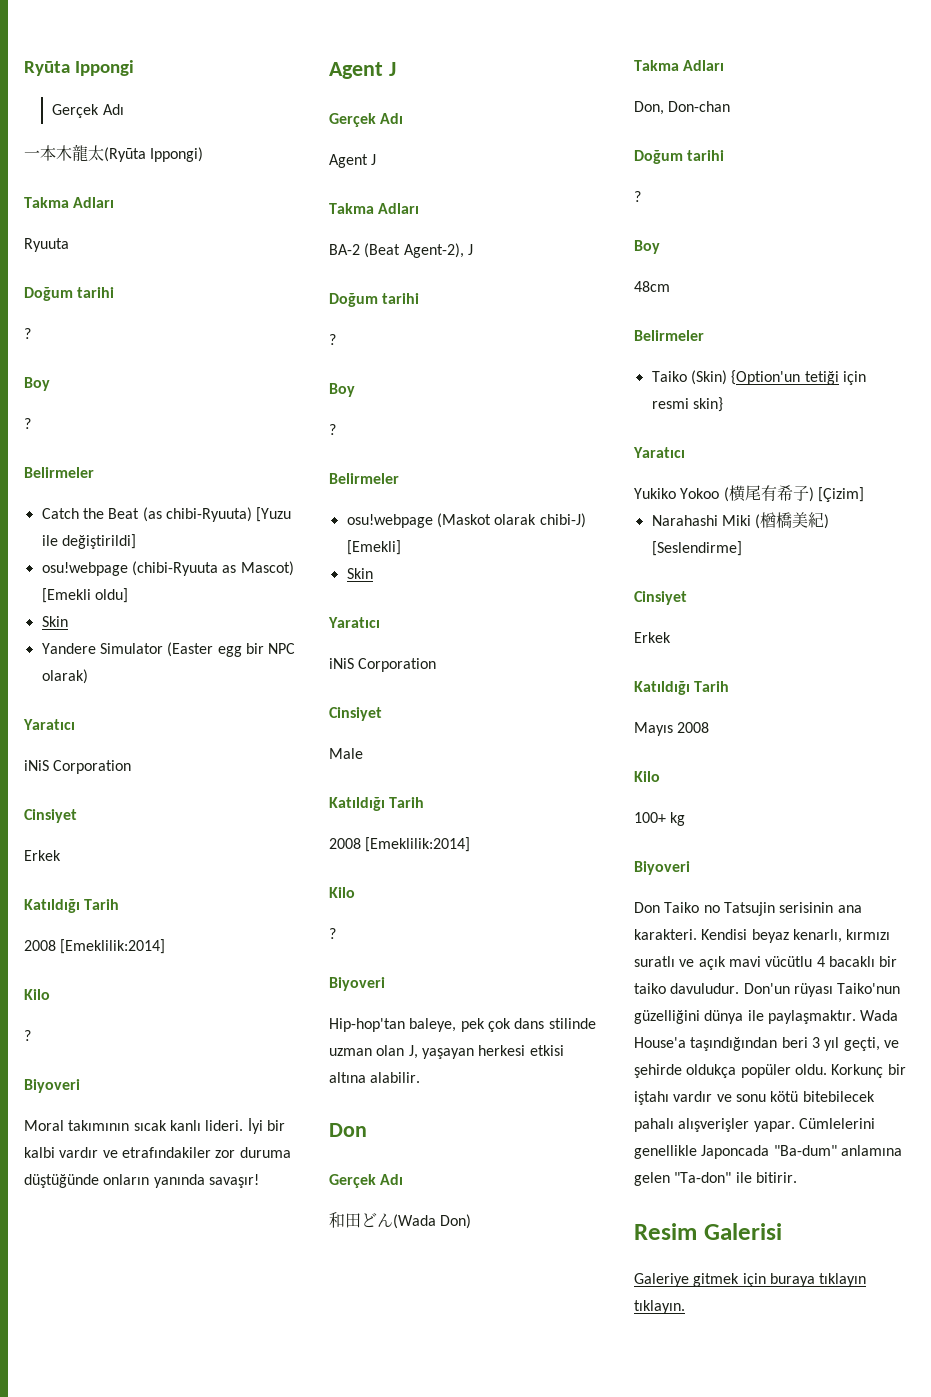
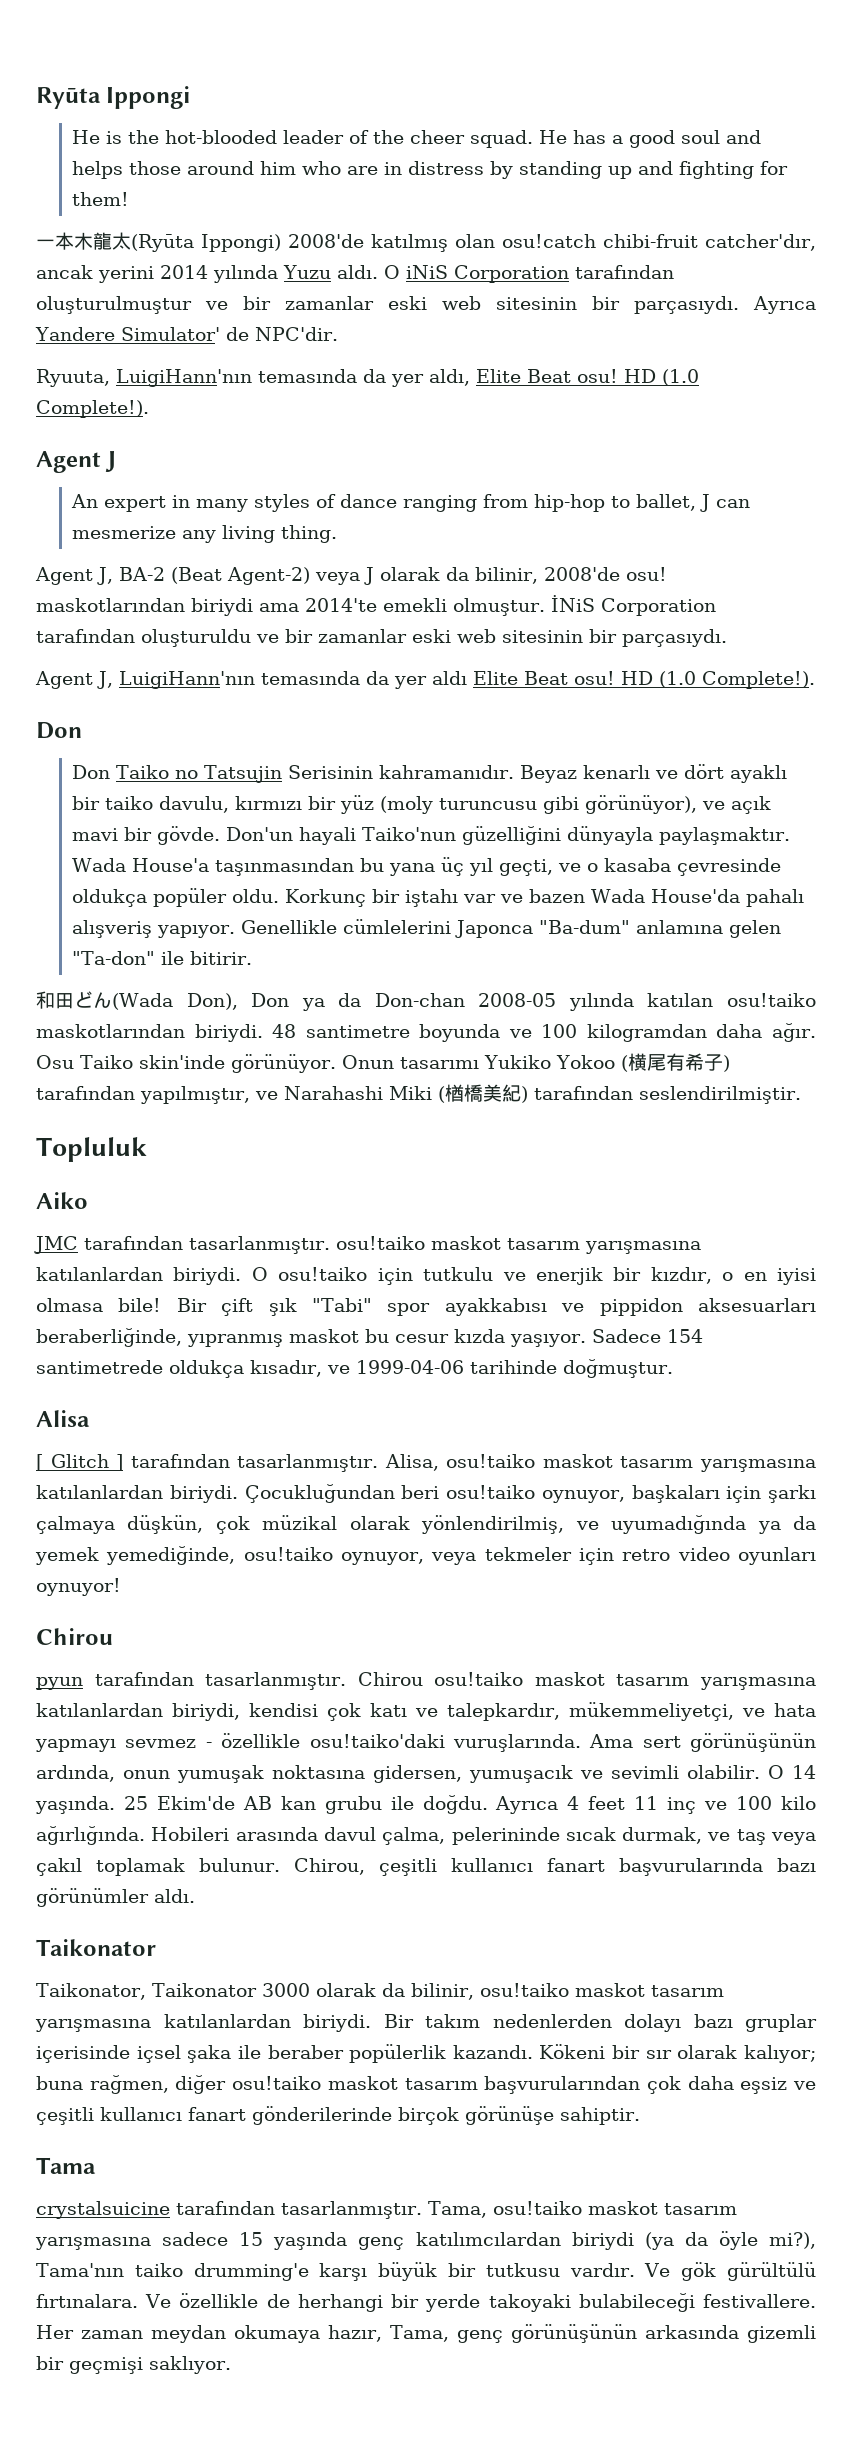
  Ryūta Ippongi
- Gerçek Adı
+ He is the hot-blooded leader of the cheer squad. He has a good soul and helps those around him who are in distress by standing up and fighting for them!
- 一本木龍太(Ryūta Ippongi)
- Takma Adları
- Ryuuta
- Doğum tarihi
- ?
- Boy
- ?
- Belirmeler
- Catch the Beat (as chibi-Ryuuta) [Yuzu ile değiştirildi]
- osu!webpage (chibi-Ryuuta as Mascot) [Emekli oldu]
- Skin
- Yandere Simulator (Easter egg bir NPC olarak)
- Yaratıcı
- iNiS Corporation
- Cinsiyet
- Erkek
- Katıldığı Tarih
- 2008 [Emeklilik:2014]
- Kilo
- ?
- Biyoveri
- Moral takımının sıcak kanlı lideri. İyi bir kalbi vardır ve etrafındakiler zor duruma düştüğünde onların yanında savaşır!
+ 一本木龍太(Ryūta Ippongi) 2008'de katılmış olan osu!catch chibi-fruit catcher'dır, ancak yerini 2014 yılında Yuzu aldı. O iNiS Corporation tarafından oluşturulmuştur ve bir zamanlar eski web sitesinin bir parçasıydı. Ayrıca Yandere Simulator' de NPC'dir.
+ Ryuuta, LuigiHann'nın temasında da yer aldı, Elite Beat osu! HD (1.0 Complete!).
  Agent J
- Gerçek Adı
- Agent J
- Takma Adları
- BA-2 (Beat Agent-2), J
- Doğum tarihi
- ?
- Boy
- ?
- Belirmeler
- osu!webpage (Maskot olarak chibi-J) [Emekli]
- Skin
- Yaratıcı
- iNiS Corporation
- Cinsiyet
- Male
- Katıldığı Tarih
- 2008 [Emeklilik:2014]
- Kilo
- ?
- Biyoveri
- Hip-hop'tan baleye, pek çok dans stilinde uzman olan J, yaşayan herkesi etkisi altına alabilir.
+ An expert in many styles of dance ranging from hip-hop to ballet, J can mesmerize any living thing.
+ Agent J, BA-2 (Beat Agent-2) veya J olarak da bilinir, 2008'de osu! maskotlarından biriydi ama 2014'te emekli olmuştur. İNiS Corporation tarafından oluşturuldu ve bir zamanlar eski web sitesinin bir parçasıydı.
+ Agent J, LuigiHann'nın temasında da yer aldı Elite Beat osu! HD (1.0 Complete!).
  Don
- Gerçek Adı
- 和田どん(Wada Don)
- Takma Adları
- Don, Don-chan
- Doğum tarihi
- ?
- Boy
- 48cm
- Belirmeler
- Taiko (Skin) {Option'un tetiği için resmi skin}
- Yaratıcı
- Yukiko Yokoo (横尾有希子) [Çizim]
- Narahashi Miki (楢橋美紀) [Seslendirme]
- Cinsiyet
- Erkek
- Katıldığı Tarih
- Mayıs 2008
- Kilo
- 100+ kg
- Biyoveri
- Don Taiko no Tatsujin serisinin ana karakteri. Kendisi beyaz kenarlı, kırmızı suratlı ve açık mavi vücütlu 4 bacaklı bir taiko davuludur. Don'un rüyası Taiko'nun güzelliğini dünya ile paylaşmaktır. Wada House'a taşındığından beri 3 yıl geçti, ve şehirde oldukça popüler oldu. Korkunç bir iştahı vardır ve sonu kötü bitebilecek pahalı alışverişler yapar. Cümlelerini genellikle Japoncada "Ba-dum" anlamına gelen "Ta-don" ile bitirir.
- Resim Galerisi
- Galeriye gitmek için buraya tıklayın tıklayın.
+ Don Taiko no Tatsujin Serisinin kahramanıdır. Beyaz kenarlı ve dört ayaklı bir taiko davulu, kırmızı bir yüz (moly turuncusu gibi görünüyor), ve açık mavi bir gövde. Don'un hayali Taiko'nun güzelliğini dünyayla paylaşmaktır. Wada House'a taşınmasından bu yana üç yıl geçti, ve o kasaba çevresinde oldukça popüler oldu. Korkunç bir iştahı var ve bazen Wada House'da pahalı alışveriş yapıyor. Genellikle cümlelerini Japonca "Ba-dum" anlamına gelen "Ta-don" ile bitirir.
+ 和田どん(Wada Don), Don ya da Don-chan 2008-05 yılında katılan osu!taiko maskotlarından biriydi. 48 santimetre boyunda ve 100 kilogramdan daha ağır. Osu Taiko skin'inde görünüyor. Onun tasarımı Yukiko Yokoo (横尾有希子) tarafından yapılmıştır, ve Narahashi Miki (楢橋美紀) tarafından seslendirilmiştir.
+ Topluluk
+ Aiko
+ JMC tarafından tasarlanmıştır. osu!taiko maskot tasarım yarışmasına katılanlardan biriydi. O osu!taiko için tutkulu ve enerjik bir kızdır, o en iyisi olmasa bile! Bir çift şık "Tabi" spor ayakkabısı ve pippidon aksesuarları beraberliğinde, yıpranmış maskot bu cesur kızda yaşıyor. Sadece 154 santimetrede oldukça kısadır, ve 1999-04-06 tarihinde doğmuştur.
+ Alisa
+ [ Glitch ] tarafından tasarlanmıştır. Alisa, osu!taiko maskot tasarım yarışmasına katılanlardan biriydi. Çocukluğundan beri osu!taiko oynuyor, başkaları için şarkı çalmaya düşkün, çok müzikal olarak yönlendirilmiş, ve uyumadığında ya da yemek yemediğinde, osu!taiko oynuyor, veya tekmeler için retro video oyunları oynuyor!
+ Chirou
+ pyun tarafından tasarlanmıştır. Chirou osu!taiko maskot tasarım yarışmasına katılanlardan biriydi, kendisi çok katı ve talepkardır, mükemmeliyetçi, ve hata yapmayı sevmez - özellikle osu!taiko'daki vuruşlarında. Ama sert görünüşünün ardında, onun yumuşak noktasına gidersen, yumuşacık ve sevimli olabilir. O 14 yaşında. 25 Ekim'de AB kan grubu ile doğdu. Ayrıca 4 feet 11 inç ve 100 kilo ağırlığında. Hobileri arasında davul çalma, pelerininde sıcak durmak, ve taş veya çakıl toplamak bulunur. Chirou, çeşitli kullanıcı fanart başvurularında bazı görünümler aldı.
+ Taikonator
+ Taikonator, Taikonator 3000 olarak da bilinir, osu!taiko maskot tasarım yarışmasına katılanlardan biriydi. Bir takım nedenlerden dolayı bazı gruplar içerisinde içsel şaka ile beraber popülerlik kazandı. Kökeni bir sır olarak kalıyor; buna rağmen, diğer osu!taiko maskot tasarım başvurularından çok daha eşsiz ve çeşitli kullanıcı fanart gönderilerinde birçok görünüşe sahiptir.
+ Tama
+ crystalsuicine tarafından tasarlanmıştır. Tama, osu!taiko maskot tasarım yarışmasına sadece 15 yaşında genç katılımcılardan biriydi (ya da öyle mi?), Tama'nın taiko drumming'e karşı büyük bir tutkusu vardır. Ve gök gürültülü fırtınalara. Ve özellikle de herhangi bir yerde takoyaki bulabileceği festivallere. Her zaman meydan okumaya hazır, Tama, genç görünüşünün arkasında gizemli bir geçmişi saklıyor.

